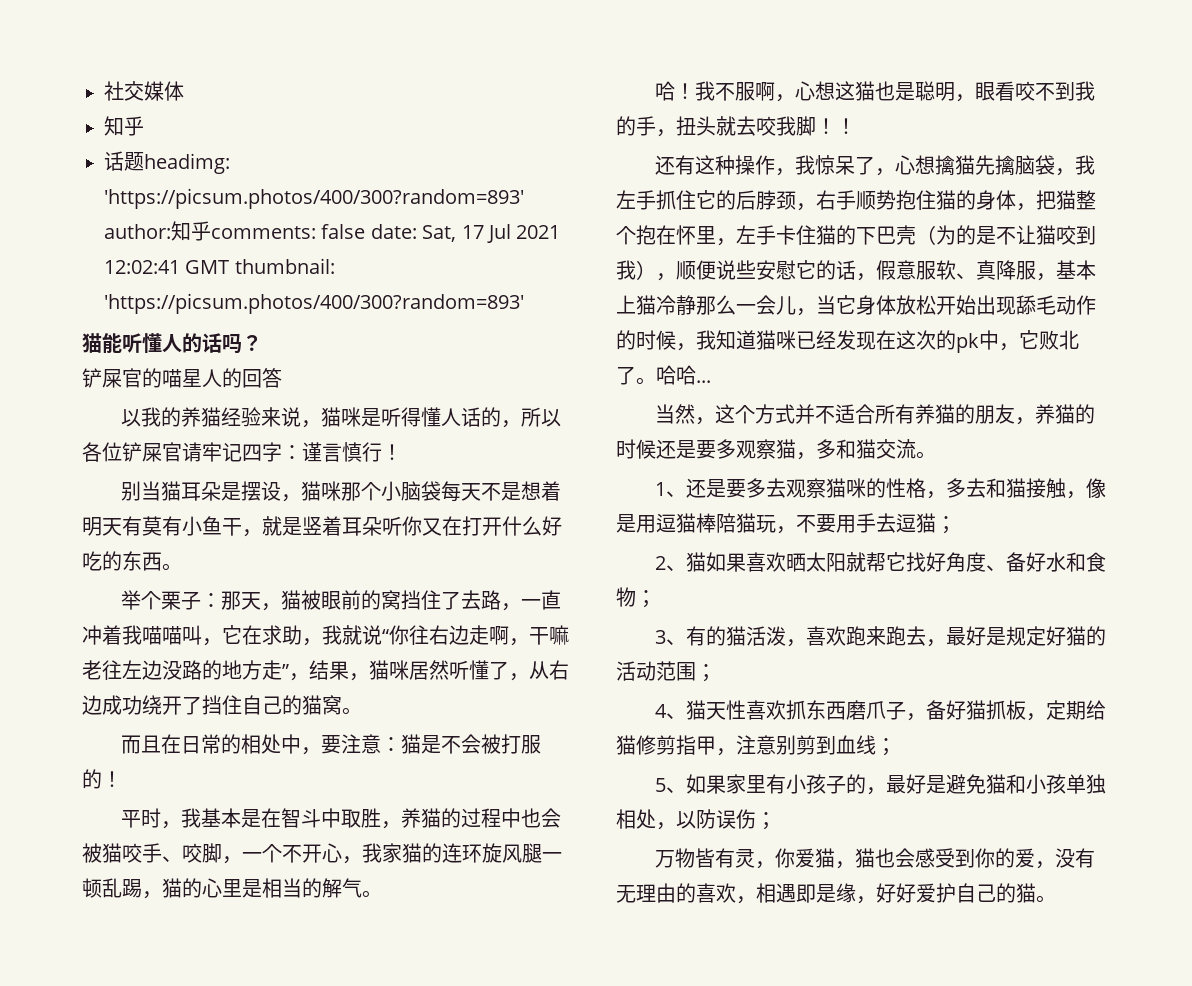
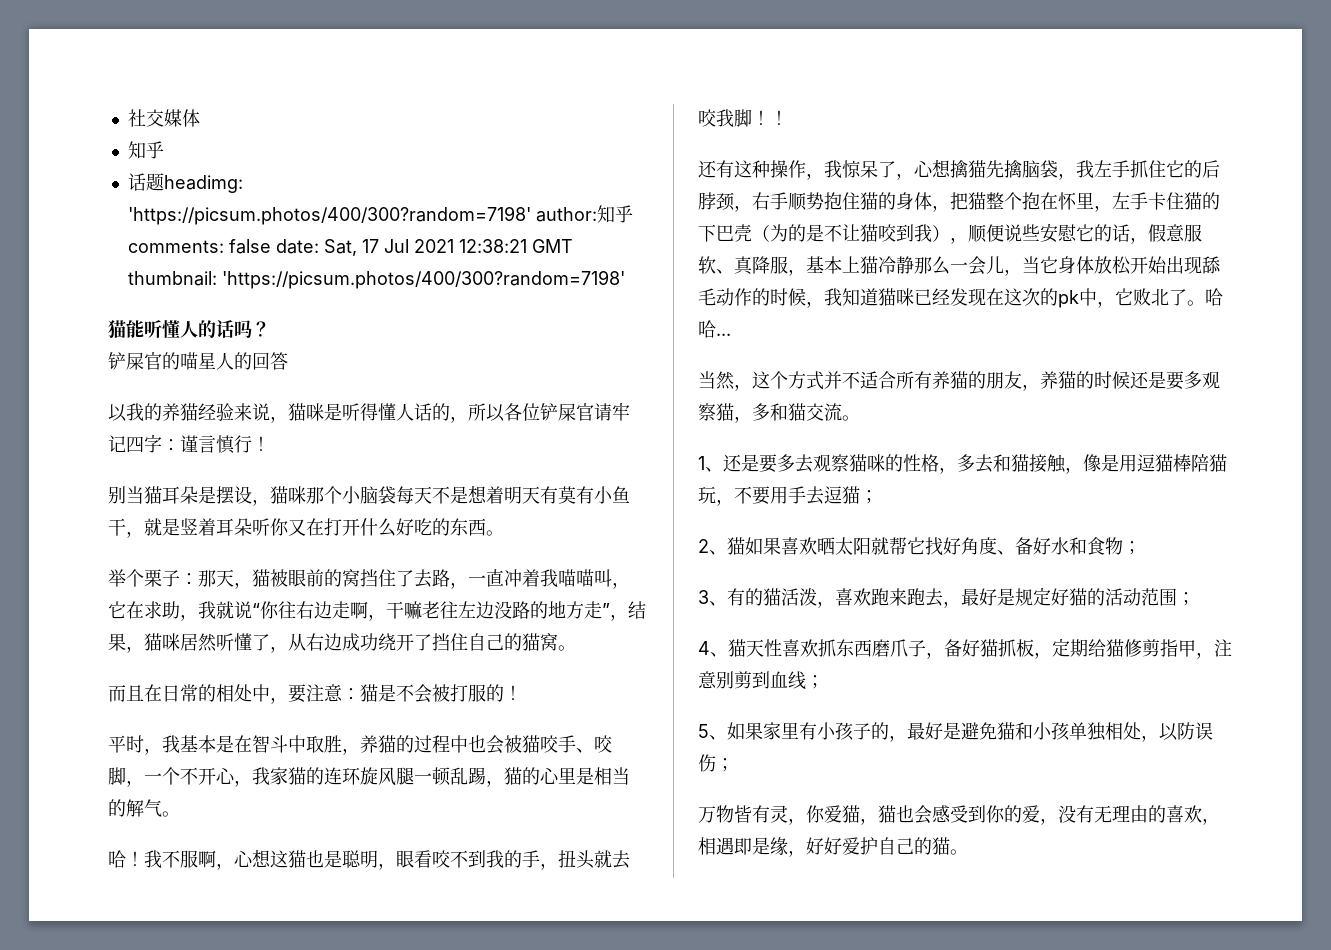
- 话题headimg: 'https://picsum.photos/400/300?random=893' author:知乎comments: false date: Sat, 17 Jul 2021 12:02:41 GMT thumbnail: 'https://picsum.photos/400/300?random=893'
+ 话题headimg: 'https://picsum.photos/400/300?random=7198' author:知乎comments: false date: Sat, 17 Jul 2021 12:38:21 GMT thumbnail: 'https://picsum.photos/400/300?random=7198'

